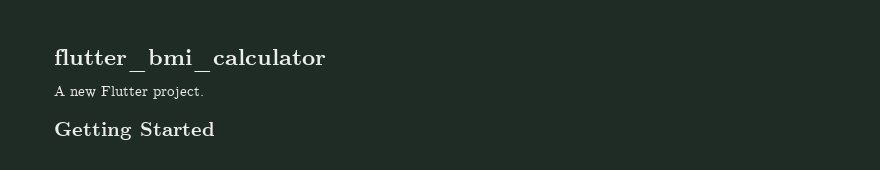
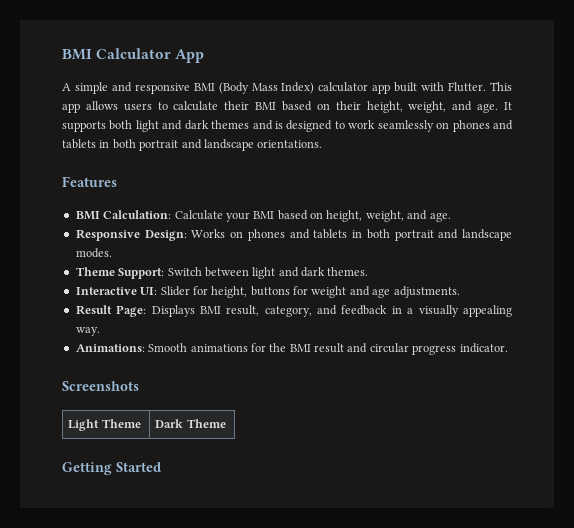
- flutter_bmi_calculator
- A new Flutter project.
+ BMI Calculator App
+ A simple and responsive BMI (Body Mass Index) calculator app built with Flutter. This app allows users to calculate their BMI based on their height, weight, and age. It supports both light and dark themes and is designed to work seamlessly on phones and tablets in both portrait and landscape orientations.
+ Features
+ BMI Calculation: Calculate your BMI based on height, weight, and age.
+ Responsive Design: Works on phones and tablets in both portrait and landscape modes.
+ Theme Support: Switch between light and dark themes.
+ Interactive UI: Slider for height, buttons for weight and age adjustments.
+ Result Page: Displays BMI result, category, and feedback in a visually appealing way.
+ Animations: Smooth animations for the BMI result and circular progress indicator.
+ Screenshots
+ Light Theme | Dark Theme

